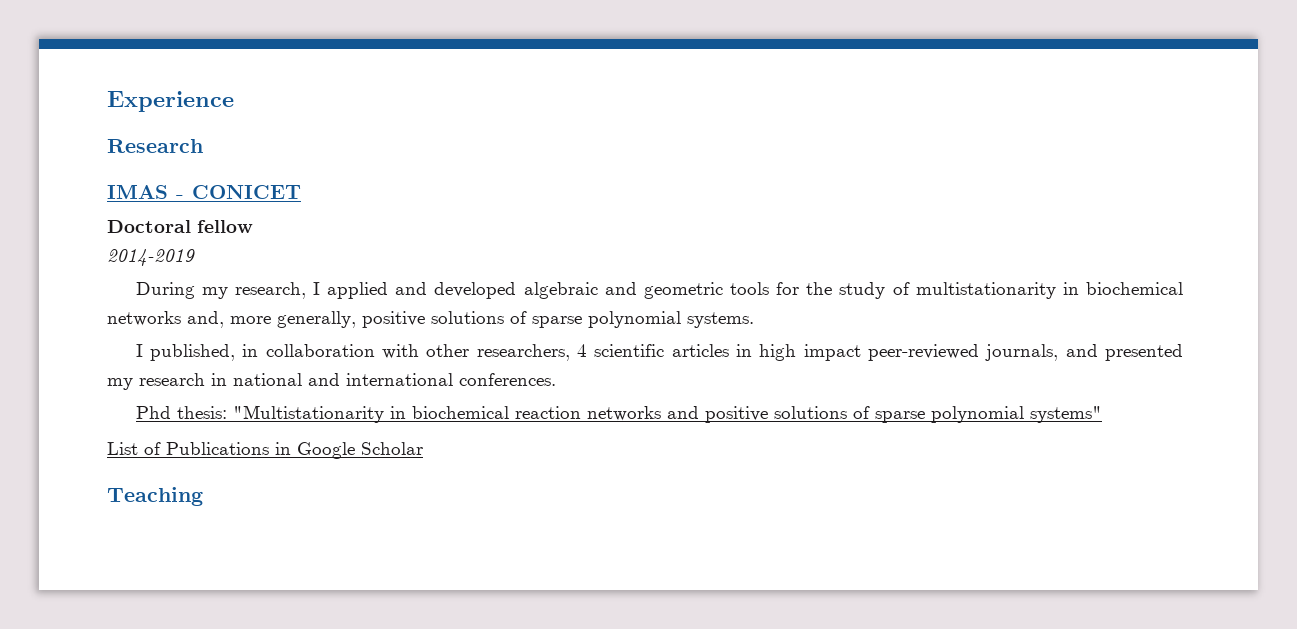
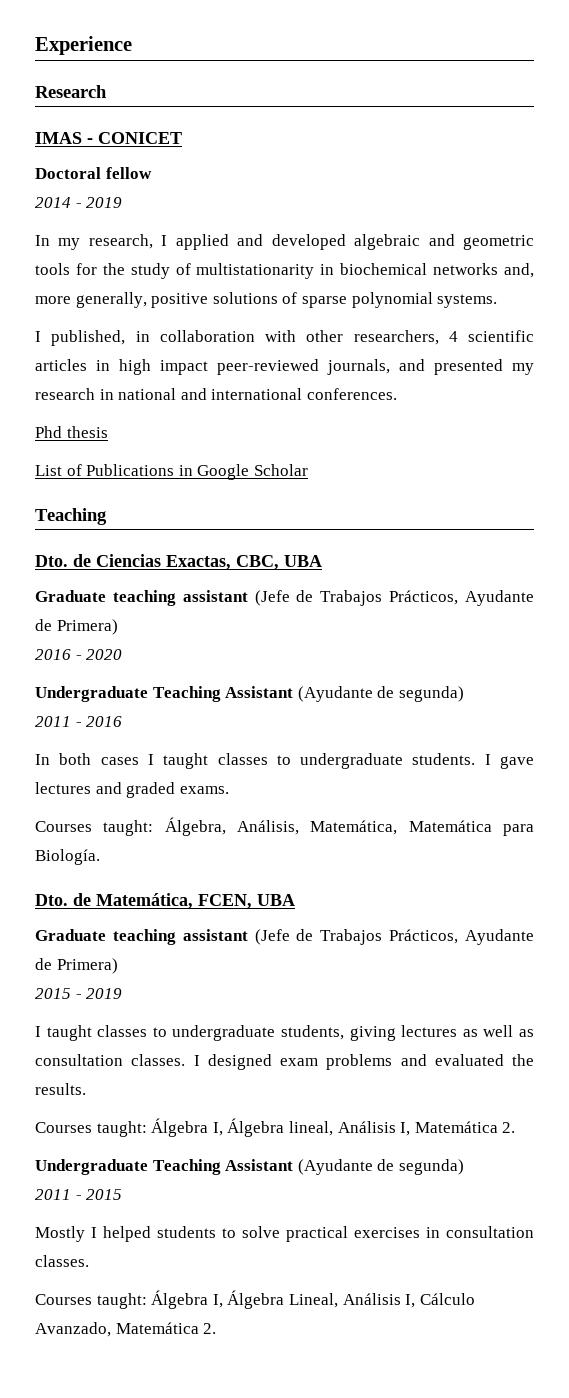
- 2014-2019
- During my research, I applied and developed algebraic and geometric tools for the study of multistationarity in biochemical networks and, more generally, positive solutions of sparse polynomial systems.
+ 2014 - 2019
+ In my research, I applied and developed algebraic and geometric tools for the study of multistationarity in biochemical networks and, more generally, positive solutions of sparse polynomial systems.
- Phd thesis: "Multistationarity in biochemical reaction networks and positive solutions of sparse polynomial systems"
+ Phd thesis
+ Dto. de Ciencias Exactas, CBC, UBA
+ Graduate teaching assistant (Jefe de Trabajos Prácticos, Ayudante de Primera)
+ 2016 - 2020
+ Undergraduate Teaching Assistant (Ayudante de segunda)
+ 2011 - 2016
+ In both cases I taught classes to undergraduate students. I gave lectures and graded exams.
+ Courses taught: Álgebra, Análisis, Matemática, Matemática para Biología.
+ Dto. de Matemática, FCEN, UBA
+ Graduate teaching assistant (Jefe de Trabajos Prácticos, Ayudante de Primera)
+ 2015 - 2019
+ I taught classes to undergraduate students, giving lectures as well as consultation classes. I designed exam problems and evaluated the results.
+ Courses taught: Álgebra I, Álgebra lineal, Análisis I, Matemática 2.
+ Undergraduate Teaching Assistant (Ayudante de segunda)
+ 2011 - 2015
+ Mostly I helped students to solve practical exercises in consultation classes.
+ Courses taught: Álgebra I, Álgebra Lineal, Análisis I, Cálculo Avanzado, Matemática 2.

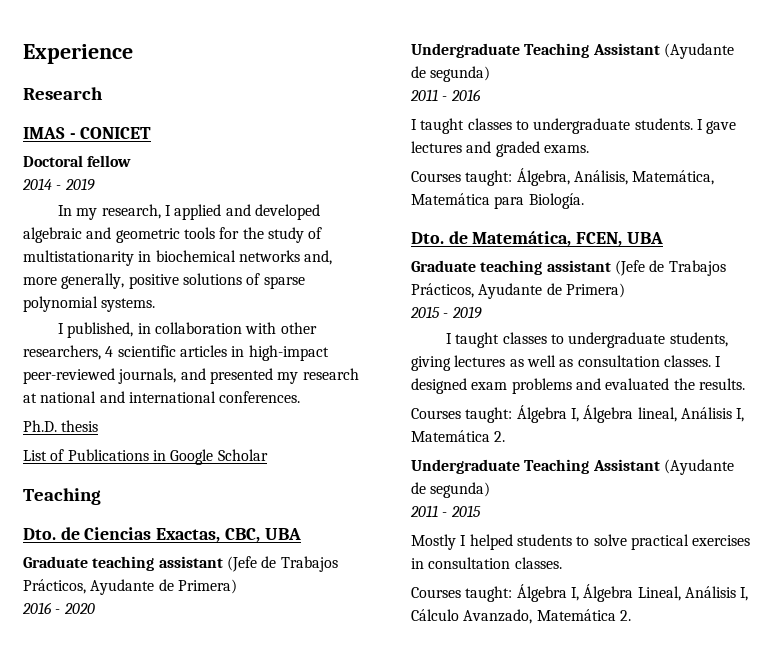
- I published, in collaboration with other researchers, 4 scientific articles in high impact peer-reviewed journals, and presented my research in national and international conferences.
+ I published, in collaboration with other researchers, 4 scientific articles in high-impact peer-reviewed journals, and presented my research at national and international conferences.
- Phd thesis
+ Ph.D. thesis
- In both cases I taught classes to undergraduate students.
+ I taught classes to undergraduate students.

